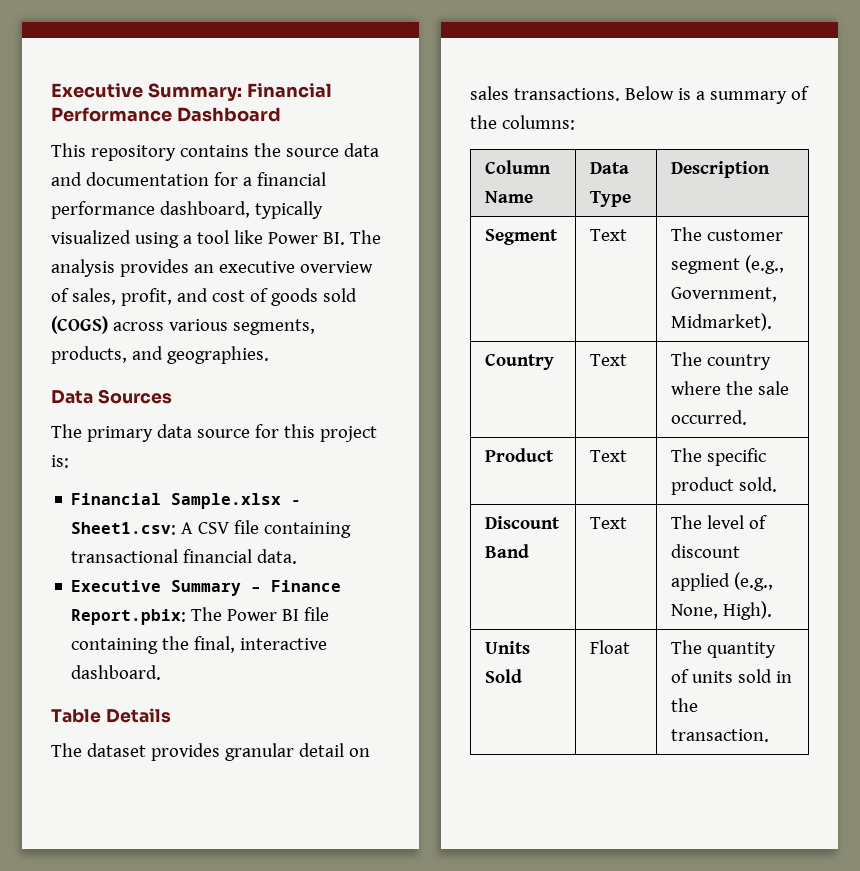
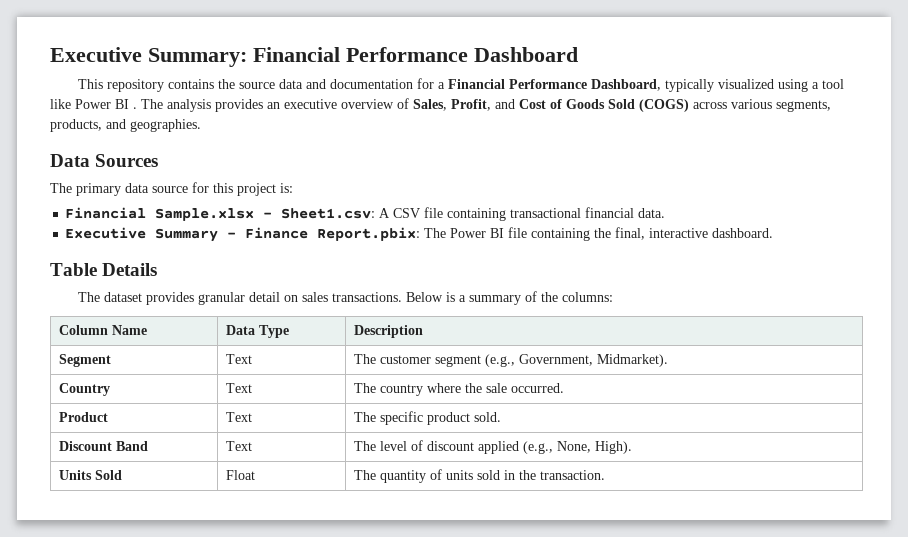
- This repository contains the source data and documentation for a financial performance dashboard, typically visualized using a tool like Power BI. The analysis provides an executive overview of sales, profit, and cost of goods sold (COGS) across various segments, products, and geographies.
+ This repository contains the source data and documentation for a Financial Performance Dashboard, typically visualized using a tool like Power BI . The analysis provides an executive overview of Sales, Profit, and Cost of Goods Sold (COGS) across various segments, products, and geographies.

